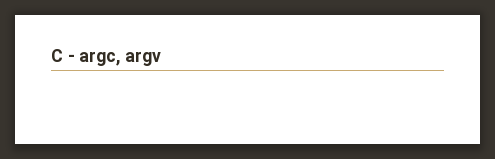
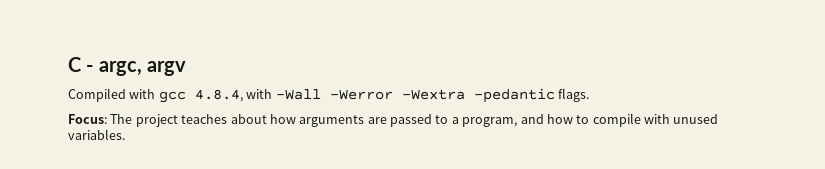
+ Compiled with gcc 4.8.4, with -Wall -Werror -Wextra -pedantic flags.
+ Focus: The project teaches about how arguments are passed to a program, and how to compile with unused variables.

